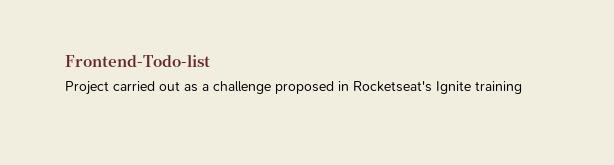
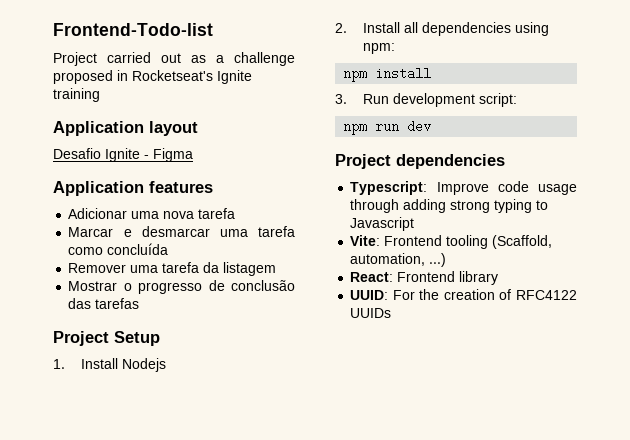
+ Application layout
+ Desafio Ignite - Figma
+ Application features
+ Adicionar uma nova tarefa
+ Marcar e desmarcar uma tarefa como concluída
+ Remover uma tarefa da listagem
+ Mostrar o progresso de conclusão das tarefas
+ Project Setup
+ 1. Install Nodejs
+ 2. Install all dependencies using npm:
+ npm install
+ 3. Run development script:
+ npm run dev
+ Project dependencies
+ Typescript: Improve code usage through adding strong typing to Javascript
+ Vite: Frontend tooling (Scaffold, automation, ...)
+ React: Frontend library
+ UUID: For the creation of RFC4122 UUIDs

